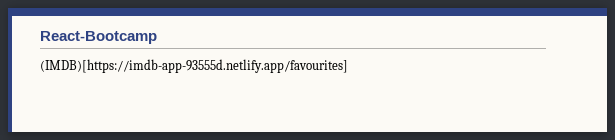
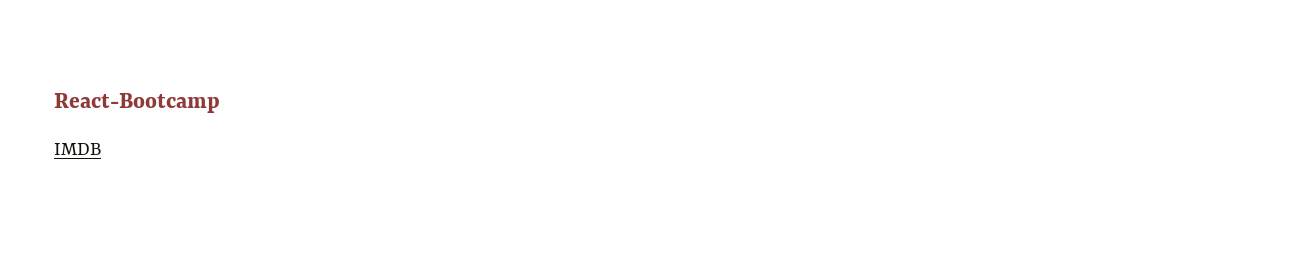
- (IMDB)[https://imdb-app-93555d.netlify.app/favourites]
+ IMDB

